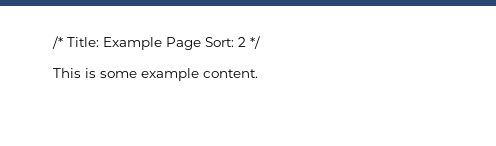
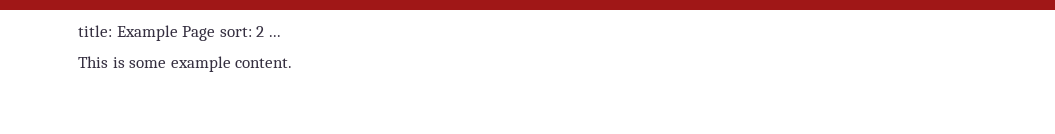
- /* Title: Example Page Sort: 2 */
+ title: Example Page sort: 2 ...

